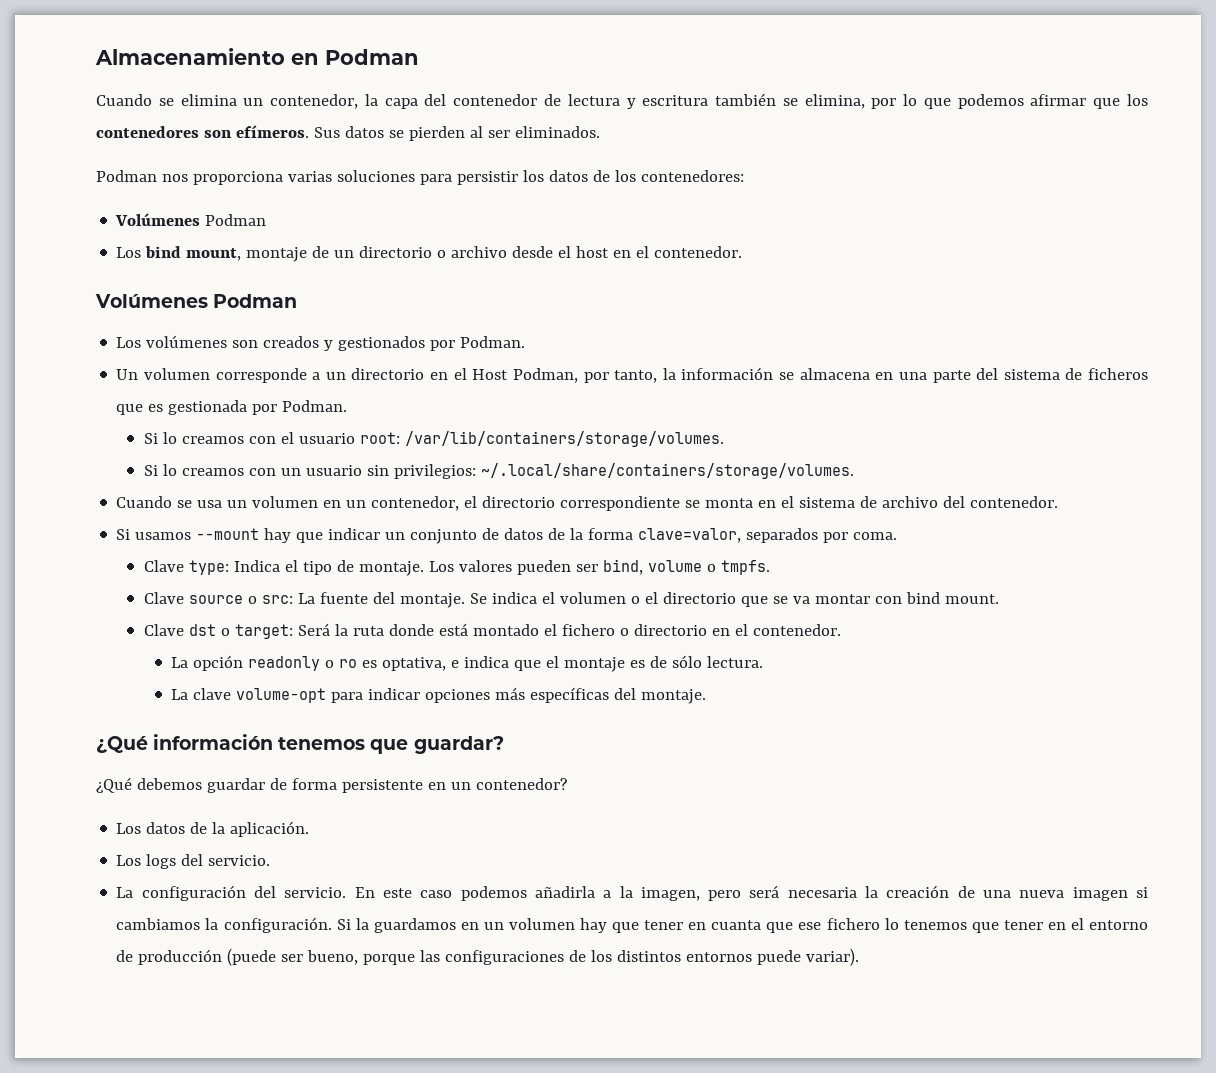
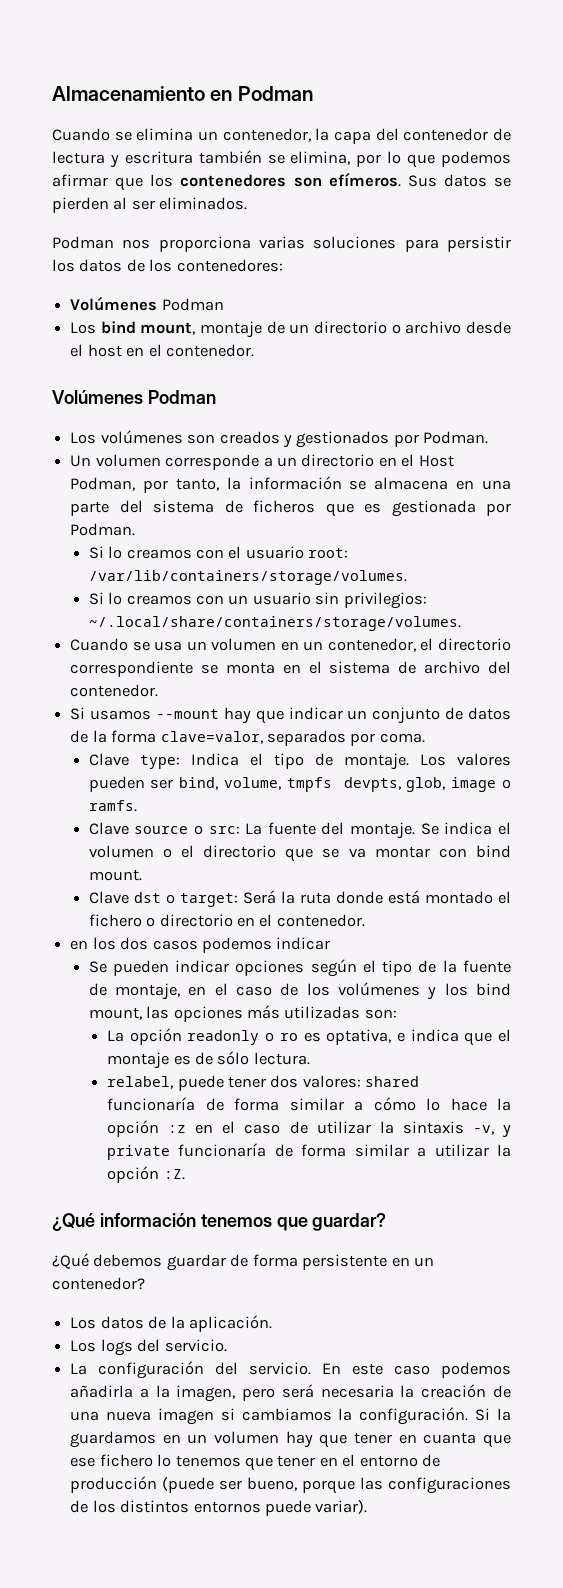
- Los valores pueden ser bind, volume o tmpfs.
+ Los valores pueden ser bind, volume, tmpfs devpts, glob, image o ramfs.
+ en los dos casos podemos indicar
+ Se pueden indicar opciones según el tipo de la fuente de montaje, en el caso de los volúmenes y los bind mount, las opciones más utilizadas son:
- La clave volume-opt para indicar opciones más específicas del montaje.
+ relabel, puede tener dos valores: shared funcionaría de forma similar a cómo lo hace la opción :z en el caso de utilizar la sintaxis -v, y private funcionaría de forma similar a utilizar la opción :Z.

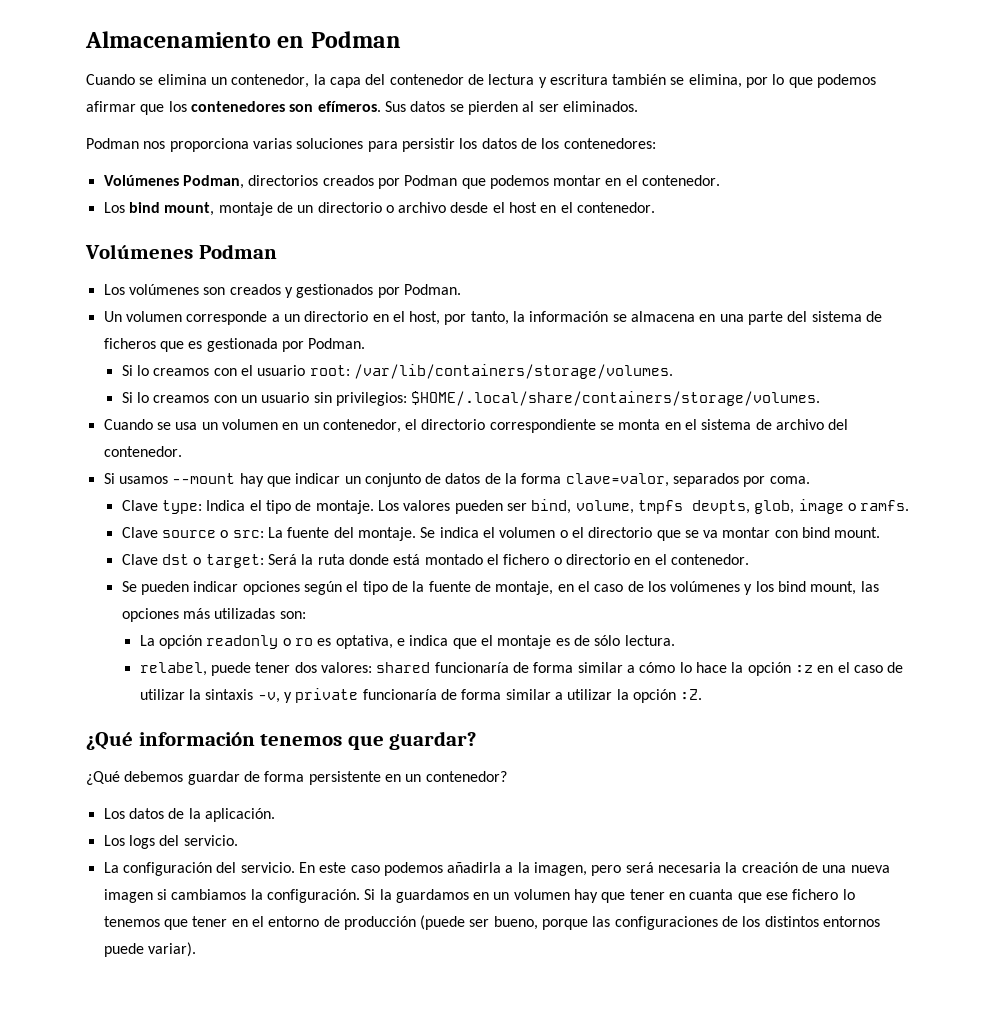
  Podman nos proporciona varias soluciones para persistir los datos de los contenedores:
- Volúmenes Podman
+ Volúmenes Podman, directorios creados por Podman que podemos montar en el contenedor.
- Un volumen corresponde a un directorio en el Host Podman, por tanto, la información se almacena en una parte del sistema de ficheros que es gestionada por Podman.
+ Un volumen corresponde a un directorio en el host, por tanto, la información se almacena en una parte del sistema de ficheros que es gestionada por Podman.
- Si lo creamos con un usuario sin privilegios: ~/.local/share/containers/storage/volumes.
+ Si lo creamos con un usuario sin privilegios: $HOME/.local/share/containers/storage/volumes.
- en los dos casos podemos indicar

